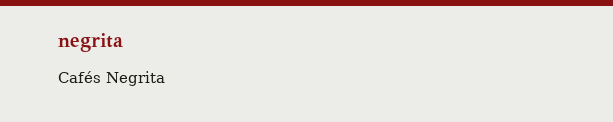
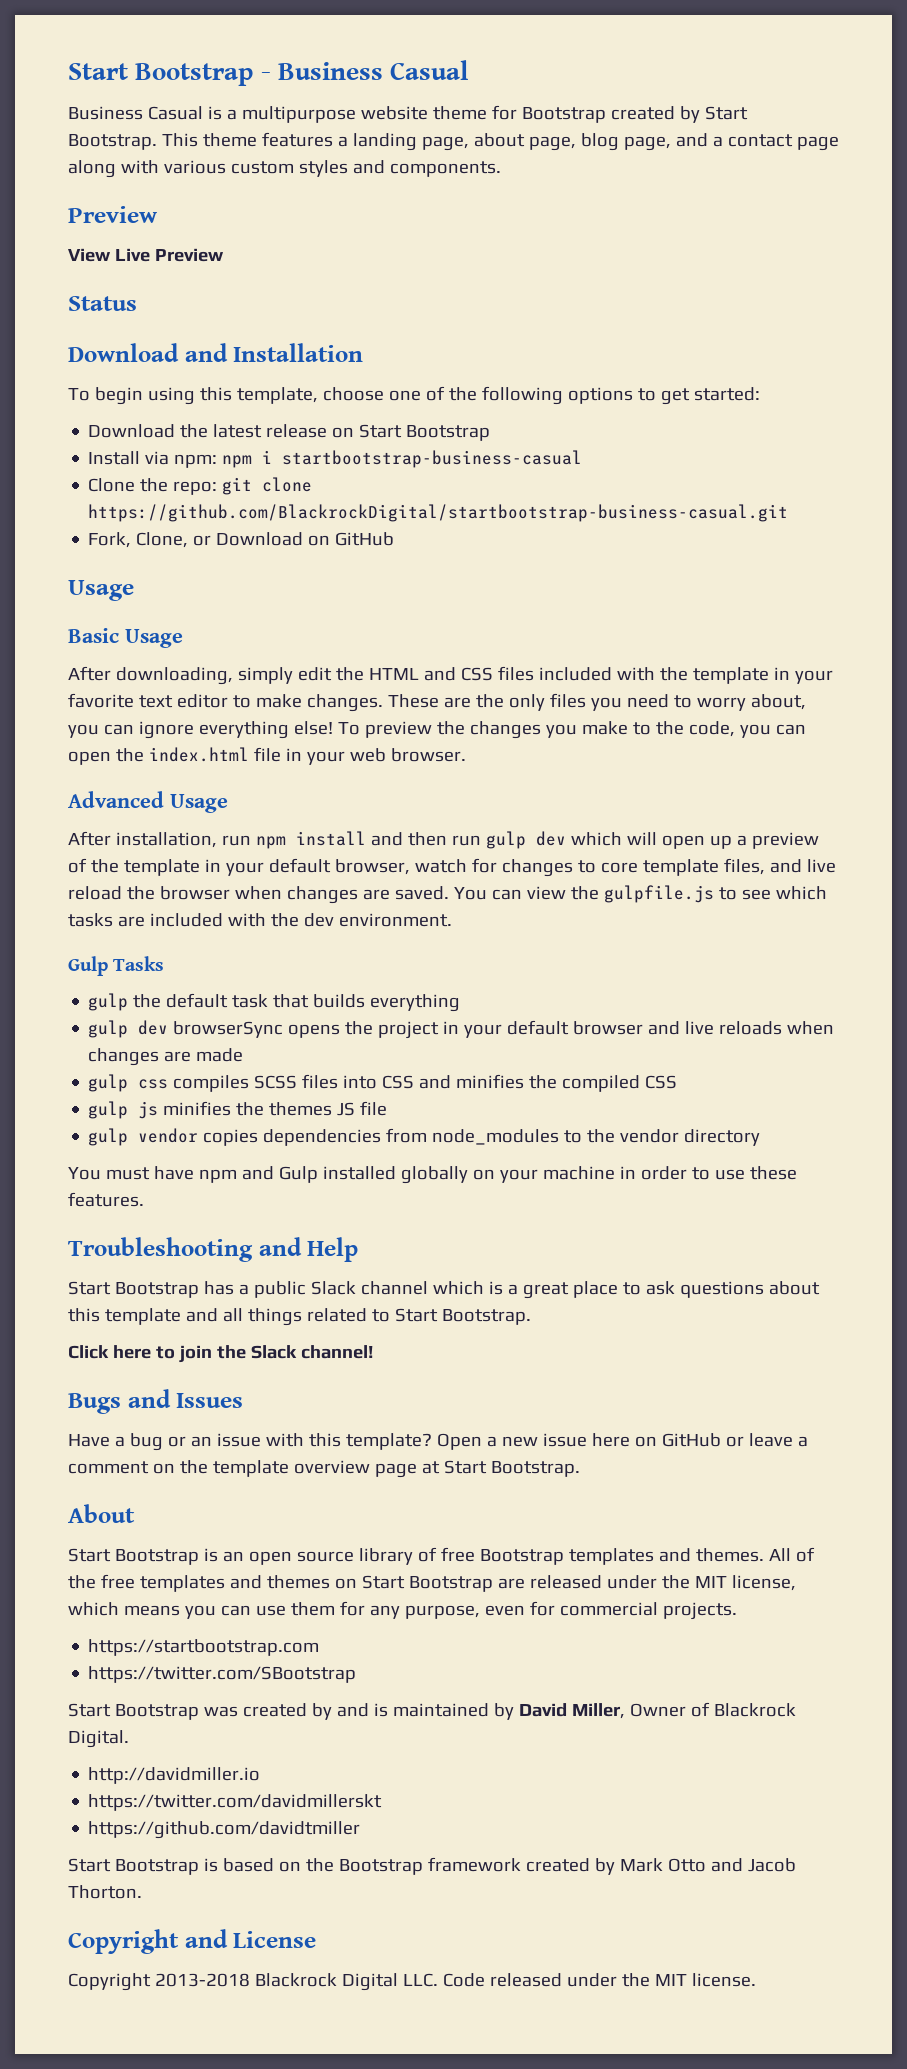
- negrita
- Cafés Negrita
+ Start Bootstrap - Business Casual
+ Business Casual is a multipurpose website theme for Bootstrap created by Start Bootstrap. This theme features a landing page, about page, blog page, and a contact page along with various custom styles and components.
+ Preview
+ View Live Preview
+ Status
+ Download and Installation
+ To begin using this template, choose one of the following options to get started:
+ Download the latest release on Start Bootstrap
+ Install via npm: npm i startbootstrap-business-casual
+ Clone the repo: git clone https://github.com/BlackrockDigital/startbootstrap-business-casual.git
+ Fork, Clone, or Download on GitHub
+ Usage
+ Basic Usage
+ After downloading, simply edit the HTML and CSS files included with the template in your favorite text editor to make changes. These are the only files you need to worry about, you can ignore everything else! To preview the changes you make to the code, you can open the index.html file in your web browser.
+ Advanced Usage
+ After installation, run npm install and then run gulp dev which will open up a preview of the template in your default browser, watch for changes to core template files, and live reload the browser when changes are saved. You can view the gulpfile.js to see which tasks are included with the dev environment.
+ Gulp Tasks
+ gulp the default task that builds everything
+ gulp dev browserSync opens the project in your default browser and live reloads when changes are made
+ gulp css compiles SCSS files into CSS and minifies the compiled CSS
+ gulp js minifies the themes JS file
+ gulp vendor copies dependencies from node_modules to the vendor directory
+ You must have npm and Gulp installed globally on your machine in order to use these features.
+ Troubleshooting and Help
+ Start Bootstrap has a public Slack channel which is a great place to ask questions about this template and all things related to Start Bootstrap.
+ Click here to join the Slack channel!
+ Bugs and Issues
+ Have a bug or an issue with this template? Open a new issue here on GitHub or leave a comment on the template overview page at Start Bootstrap.
+ About
+ Start Bootstrap is an open source library of free Bootstrap templates and themes. All of the free templates and themes on Start Bootstrap are released under the MIT license, which means you can use them for any purpose, even for commercial projects.
+ https://startbootstrap.com
+ https://twitter.com/SBootstrap
+ Start Bootstrap was created by and is maintained by David Miller, Owner of Blackrock Digital.
+ http://davidmiller.io
+ https://twitter.com/davidmillerskt
+ https://github.com/davidtmiller
+ Start Bootstrap is based on the Bootstrap framework created by Mark Otto and Jacob Thorton.
+ Copyright and License
+ Copyright 2013-2018 Blackrock Digital LLC. Code released under the MIT license.

